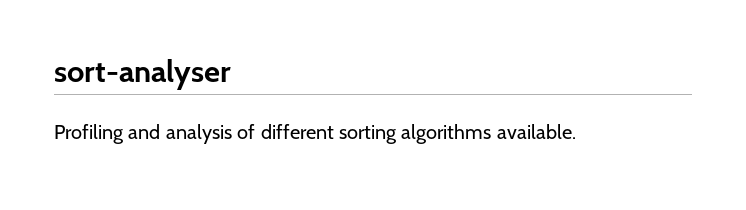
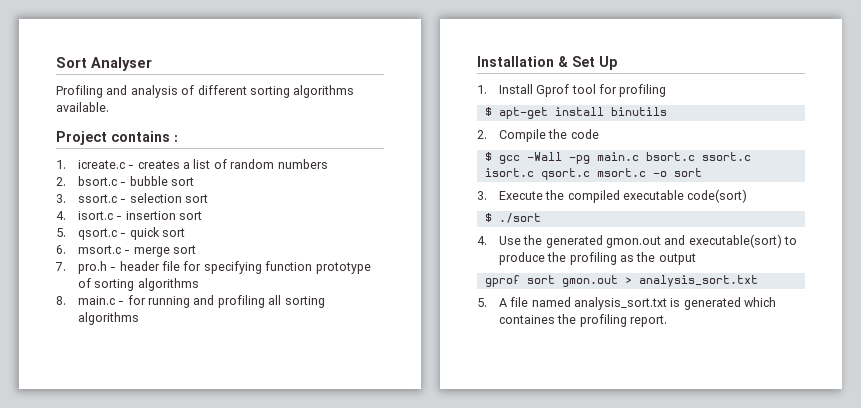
- sort-analyser
+ Sort Analyser
+ Project contains :
+ 1. icreate.c - creates a list of random numbers
+ 2. bsort.c - bubble sort
+ 3. ssort.c - selection sort
+ 4. isort.c - insertion sort
+ 5. qsort.c - quick sort
+ 6. msort.c - merge sort
+ 7. pro.h - header file for specifying function prototype of sorting algorithms
+ 8. main.c - for running and profiling all sorting algorithms
+ Installation & Set Up
+ 1. Install Gprof tool for profiling
+ $ apt-get install binutils
+ 2. Compile the code
+ $ gcc -Wall -pg main.c bsort.c ssort.c isort.c qsort.c msort.c -o sort
+ 3. Execute the compiled executable code(sort)
+ $ ./sort
+ 4. Use the generated gmon.out and executable(sort) to produce the profiling as the output
+ gprof sort gmon.out > analysis_sort.txt
+ 5. A file named analysis_sort.txt is generated which containes the profiling report.

